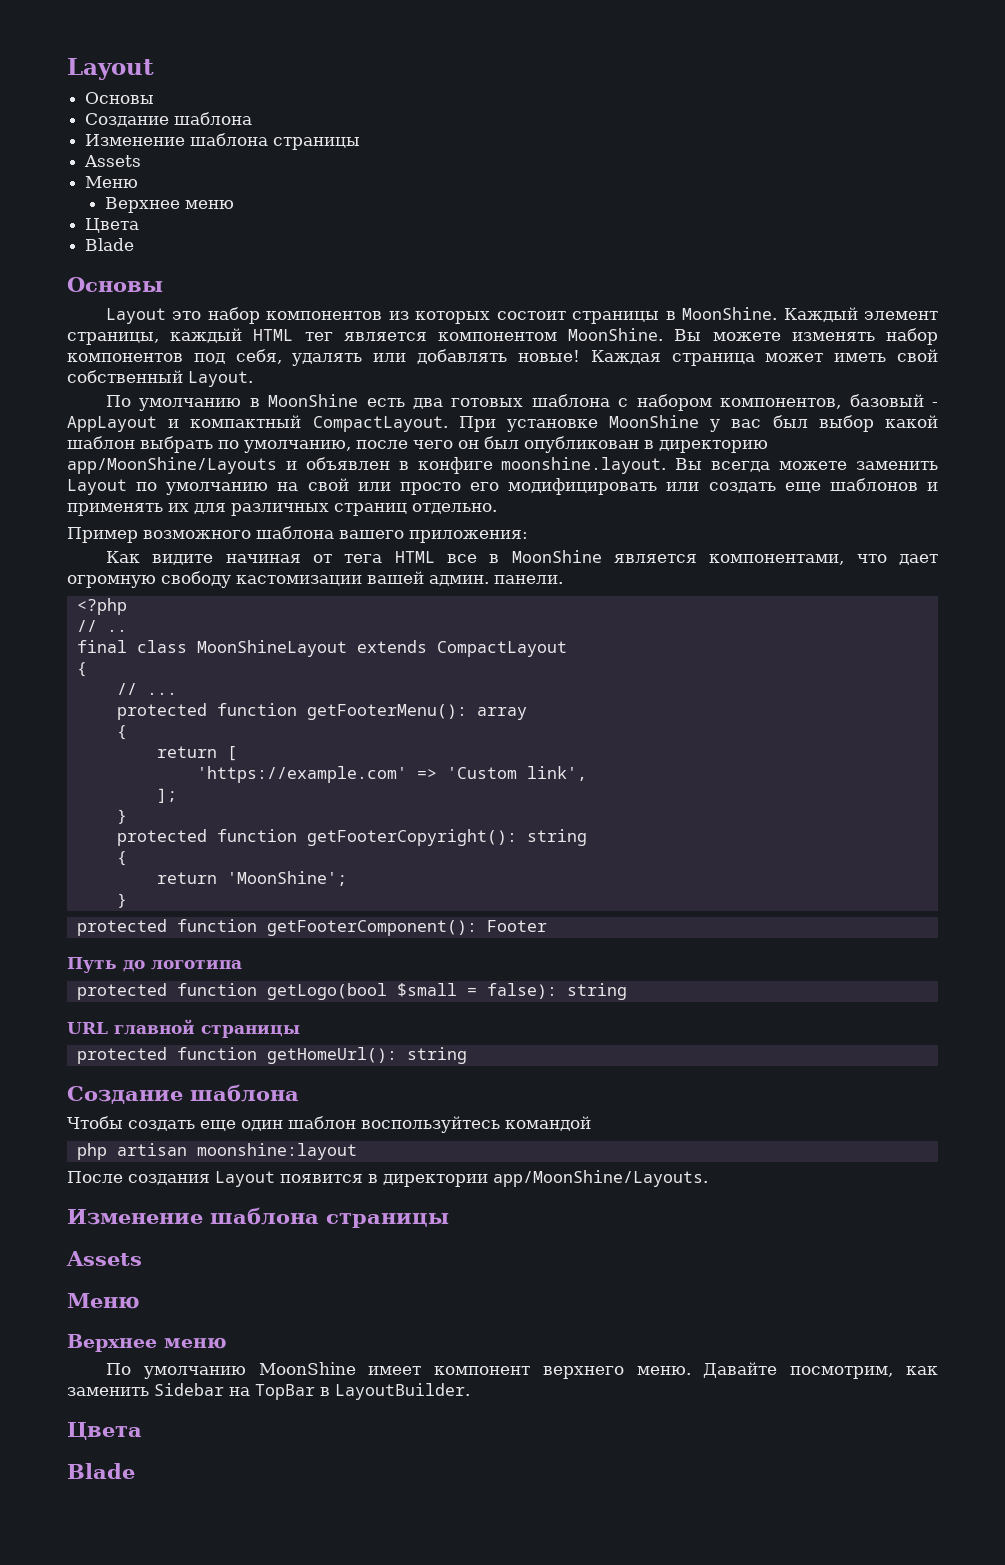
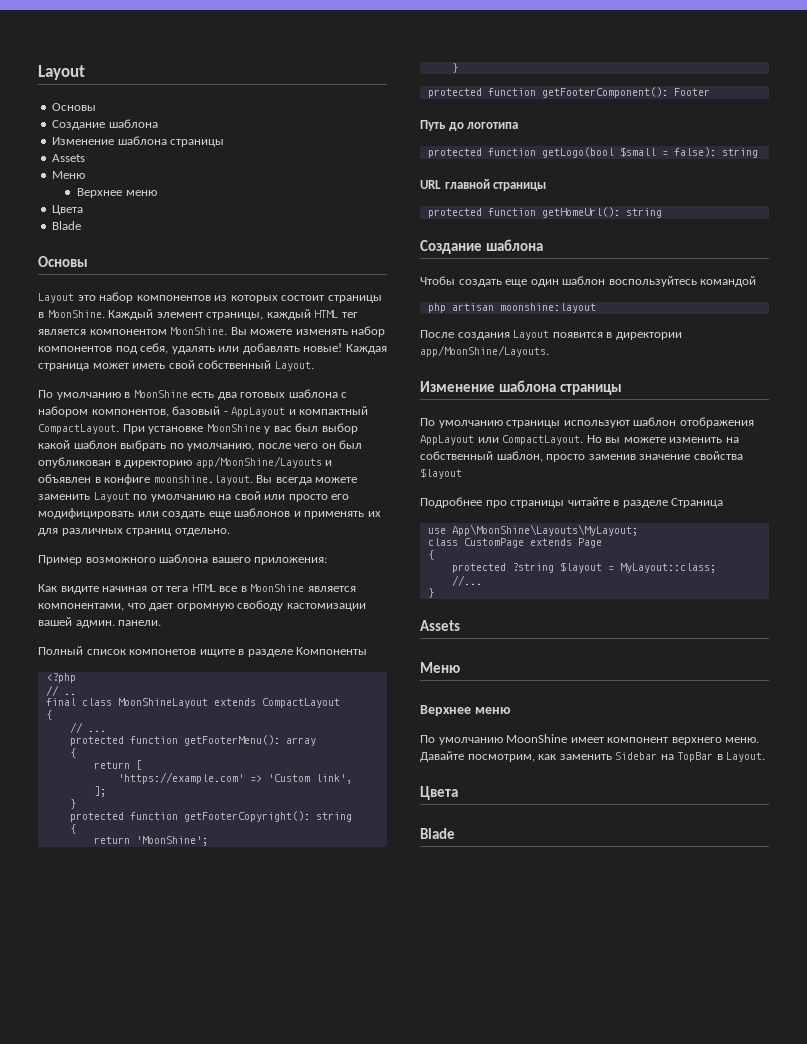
+ Полный список компонетов ищите в разделе Компоненты
+ По умолчанию страницы используют шаблон отображения AppLayout или CompactLayout. Но вы можете изменить на собственный шаблон, просто заменив значение свойства $layout
+ Подробнее про страницы читайте в разделе Страница
+ use App\MoonShine\Layouts\MyLayout;
+ class CustomPage extends Page
+ {
+ protected ?string $layout = MyLayout::class;
+ //...
+ }
- Давайте посмотрим, как заменить Sidebar на TopBar в LayoutBuilder.
+ Давайте посмотрим, как заменить Sidebar на TopBar в Layout.

